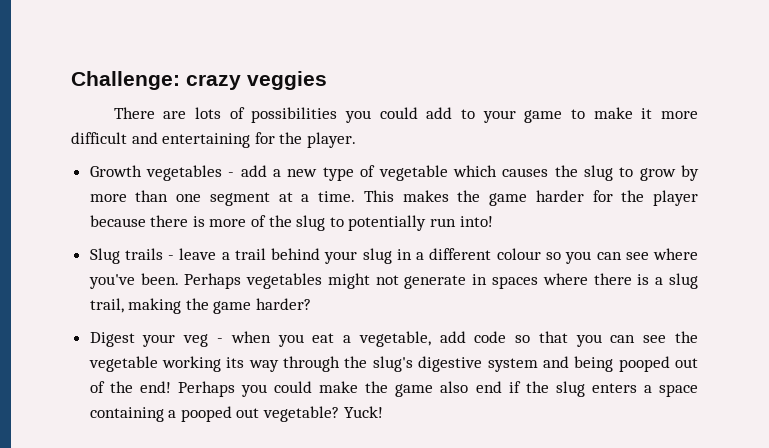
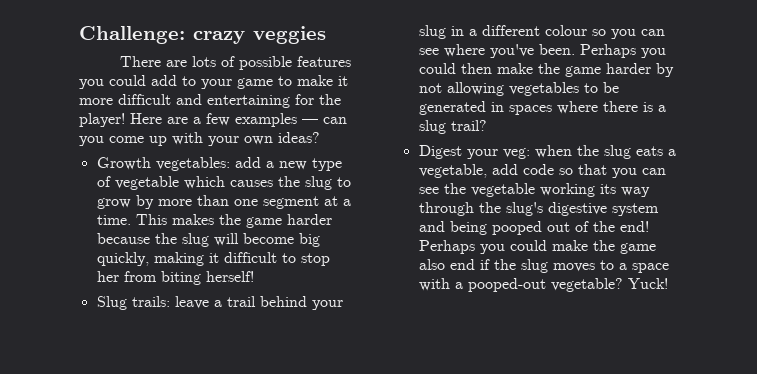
- There are lots of possibilities you could add to your game to make it more difficult and entertaining for the player.
+ There are lots of possible features you could add to your game to make it more difficult and entertaining for the player! Here are a few examples — can you come up with your own ideas?
- Growth vegetables - add a new type of vegetable which causes the slug to grow by more than one segment at a time.
+ Growth vegetables: add a new type of vegetable which causes the slug to grow by more than one segment at a time.
- This makes the game harder for the player because there is more of the slug to potentially run into!
+ This makes the game harder because the slug will become big quickly, making it difficult to stop her from biting herself!
- Slug trails - leave a trail behind your slug in a different colour so you can see where you've been.
+ Slug trails: leave a trail behind your slug in a different colour so you can see where you've been.
- Perhaps vegetables might not generate in spaces where there is a slug trail, making the game harder?
- Digest your veg - when you eat a vegetable, add code so that you can see the vegetable working its way through the slug's digestive system and being pooped out of the end!
+ Perhaps you could then make the game harder by not allowing vegetables to be generated in spaces where there is a slug trail?
+ Digest your veg: when the slug eats a vegetable, add code so that you can see the vegetable working its way through the slug's digestive system and being pooped out of the end!
- Perhaps you could make the game also end if the slug enters a space containing a pooped out vegetable?
+ Perhaps you could make the game also end if the slug moves to a space with a pooped-out vegetable?

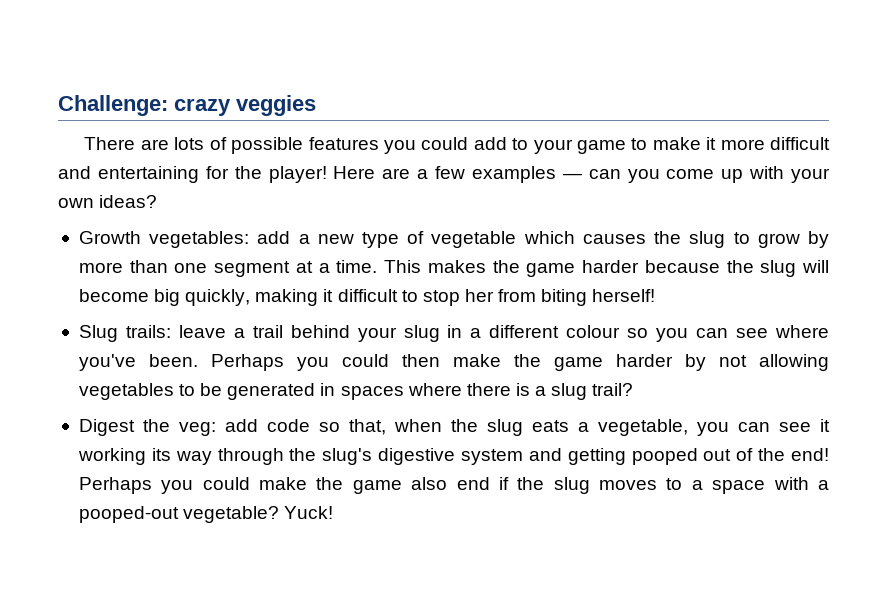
- Digest your veg: when the slug eats a vegetable, add code so that you can see the vegetable working its way through the slug's digestive system and being pooped out of the end!
+ Digest the veg: add code so that, when the slug eats a vegetable, you can see it working its way through the slug's digestive system and getting pooped out of the end!

